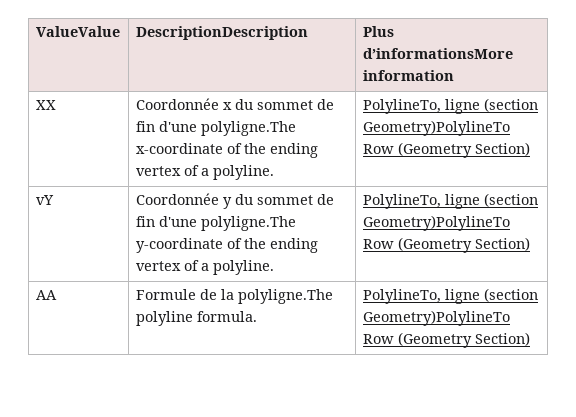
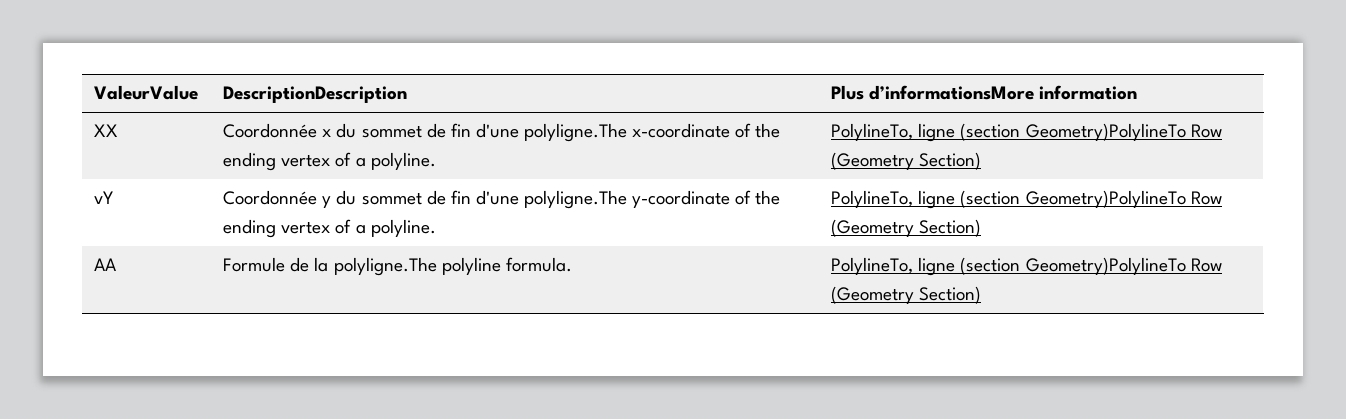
- ValueValue | DescriptionDescription | Plus d’informationsMore information
+ ValeurValue | DescriptionDescription | Plus d’informationsMore information

